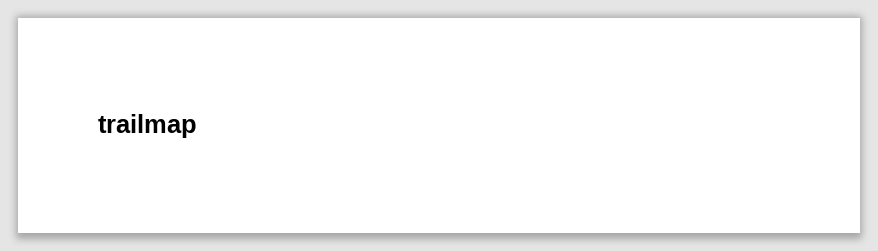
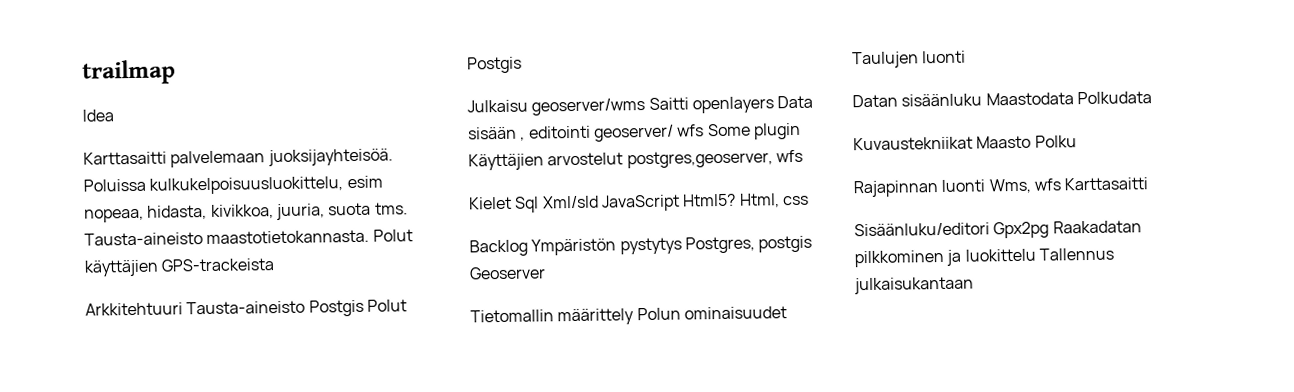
+ Idea
+ Karttasaitti palvelemaan juoksijayhteisöä. Poluissa kulkukelpoisuusluokittelu, esim nopeaa, hidasta, kivikkoa, juuria, suota tms. Tausta-aineisto maastotietokannasta. Polut käyttäjien GPS-trackeista
+ Arkkitehtuuri Tausta-aineisto Postgis Polut Postgis
+ Julkaisu geoserver/wms Saitti openlayers Data sisään , editointi geoserver/ wfs Some plugin Käyttäjien arvostelut postgres,geoserver, wfs
+ Kielet Sql Xml/sld JavaScript Html5? Html, css
+ Backlog Ympäristön pystytys Postgres, postgis Geoserver
+ Tietomallin määrittely Polun ominaisuudet Taulujen luonti
+ Datan sisäänluku Maastodata Polkudata
+ Kuvaustekniikat Maasto Polku
+ Rajapinnan luonti Wms, wfs Karttasaitti
+ Sisäänluku/editori Gpx2pg Raakadatan pilkkominen ja luokittelu Tallennus julkaisukantaan

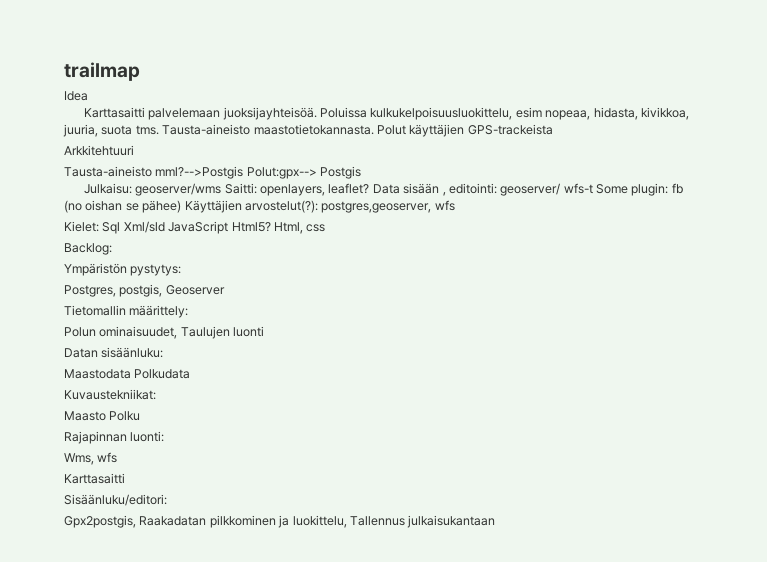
- Arkkitehtuuri Tausta-aineisto Postgis Polut Postgis
- Julkaisu geoserver/wms Saitti openlayers Data sisään , editointi geoserver/ wfs Some plugin Käyttäjien arvostelut postgres,geoserver, wfs
+ Arkkitehtuuri
+ Tausta-aineisto mml?-->Postgis Polut:gpx--> Postgis
+ Julkaisu: geoserver/wms Saitti: openlayers, leaflet? Data sisään , editointi: geoserver/ wfs-t Some plugin: fb (no oishan se pähee) Käyttäjien arvostelut(?): postgres,geoserver, wfs
- Kielet Sql Xml/sld JavaScript Html5?
+ Kielet: Sql Xml/sld JavaScript Html5?
- Backlog Ympäristön pystytys Postgres, postgis Geoserver
+ Backlog:
+ Ympäristön pystytys:
+ Postgres, postgis, Geoserver
- Tietomallin määrittely Polun ominaisuudet Taulujen luonti
+ Tietomallin määrittely:
+ Polun ominaisuudet, Taulujen luonti
- Datan sisäänluku Maastodata Polkudata
+ Datan sisäänluku:
+ Maastodata Polkudata
- Kuvaustekniikat Maasto Polku
+ Kuvaustekniikat:
+ Maasto Polku
- Rajapinnan luonti Wms, wfs Karttasaitti
+ Rajapinnan luonti:
+ Wms, wfs
+ Karttasaitti
- Sisäänluku/editori Gpx2pg Raakadatan pilkkominen ja luokittelu Tallennus julkaisukantaan
+ Sisäänluku/editori:
+ Gpx2postgis, Raakadatan pilkkominen ja luokittelu, Tallennus julkaisukantaan

